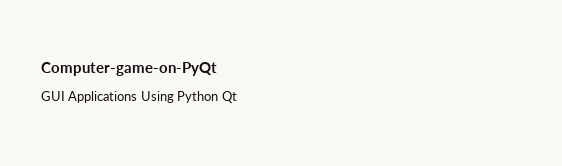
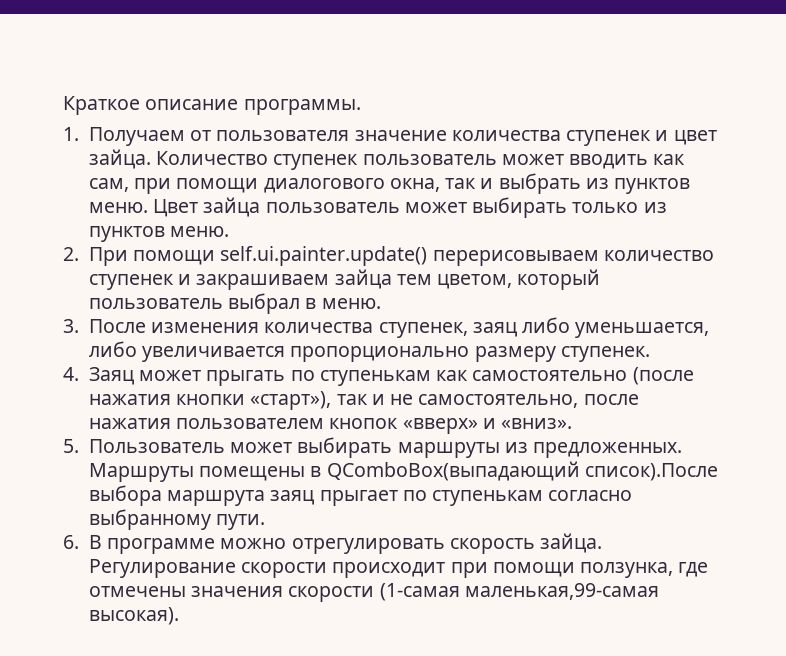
- Computer-game-on-PyQt
- GUI Applications Using Python Qt
+ Краткое описание программы.
+ 1. Получаем от пользователя значение количества ступенек и цвет зайца. Количество ступенек пользователь может вводить как сам, при помощи диалогового окна, так и выбрать из пунктов меню. Цвет зайца пользователь может выбирать только из пунктов меню.
+ 2. При помощи self.ui.painter.update() перерисовываем количество ступенек и закрашиваем зайца тем цветом, который пользователь выбрал в меню.
+ 3. После изменения количества ступенек, заяц либо уменьшается, либо увеличивается пропорционально размеру ступенек.
+ 4. Заяц может прыгать по ступенькам как самостоятельно (после нажатия кнопки «старт»), так и не самостоятельно, после нажатия пользователем кнопок «вверх» и «вниз».
+ 5. Пользователь может выбирать маршруты из предложенных. Маршруты помещены в QComboBox(выпадающий список).После выбора маршрута заяц прыгает по ступенькам согласно выбранному пути.
+ 6. В программе можно отрегулировать скорость зайца. Регулирование скорости происходит при помощи ползунка, где отмечены значения скорости (1-самая маленькая,99-самая высокая).

